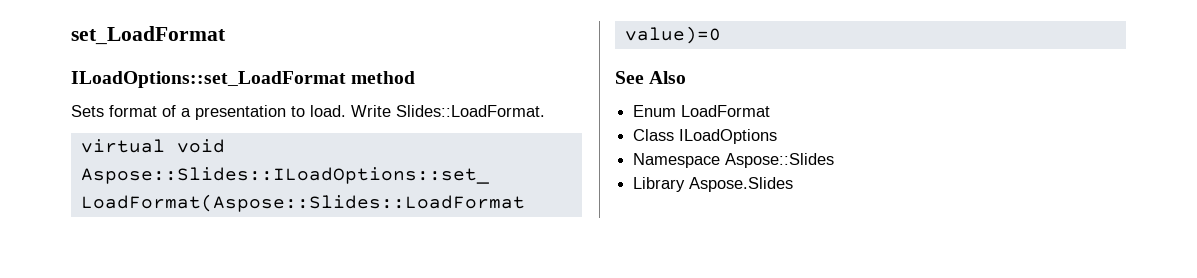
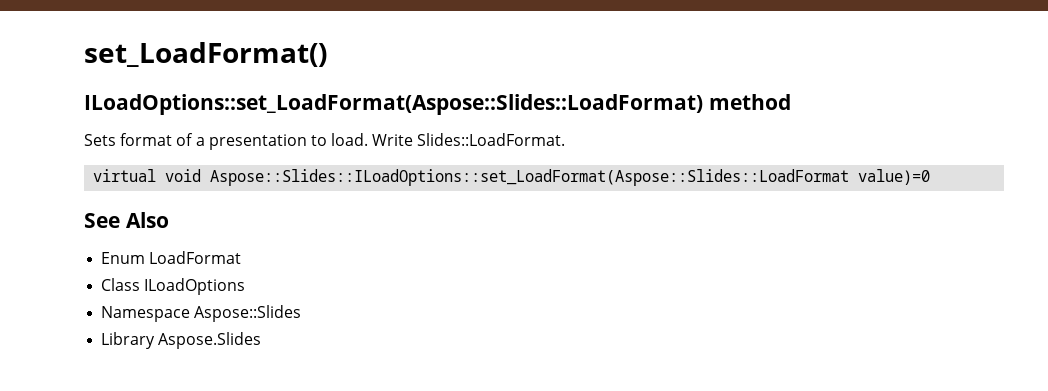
- set_LoadFormat
- ILoadOptions::set_LoadFormat method
+ set_LoadFormat()
+ ILoadOptions::set_LoadFormat(Aspose::Slides::LoadFormat) method

